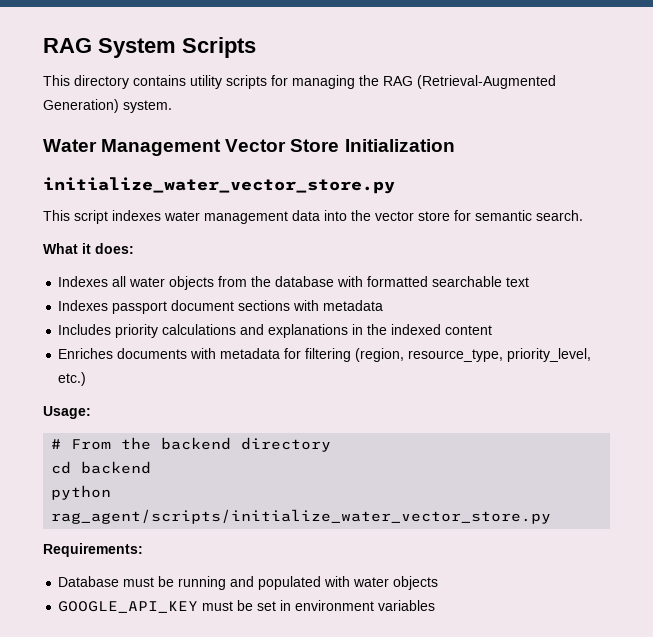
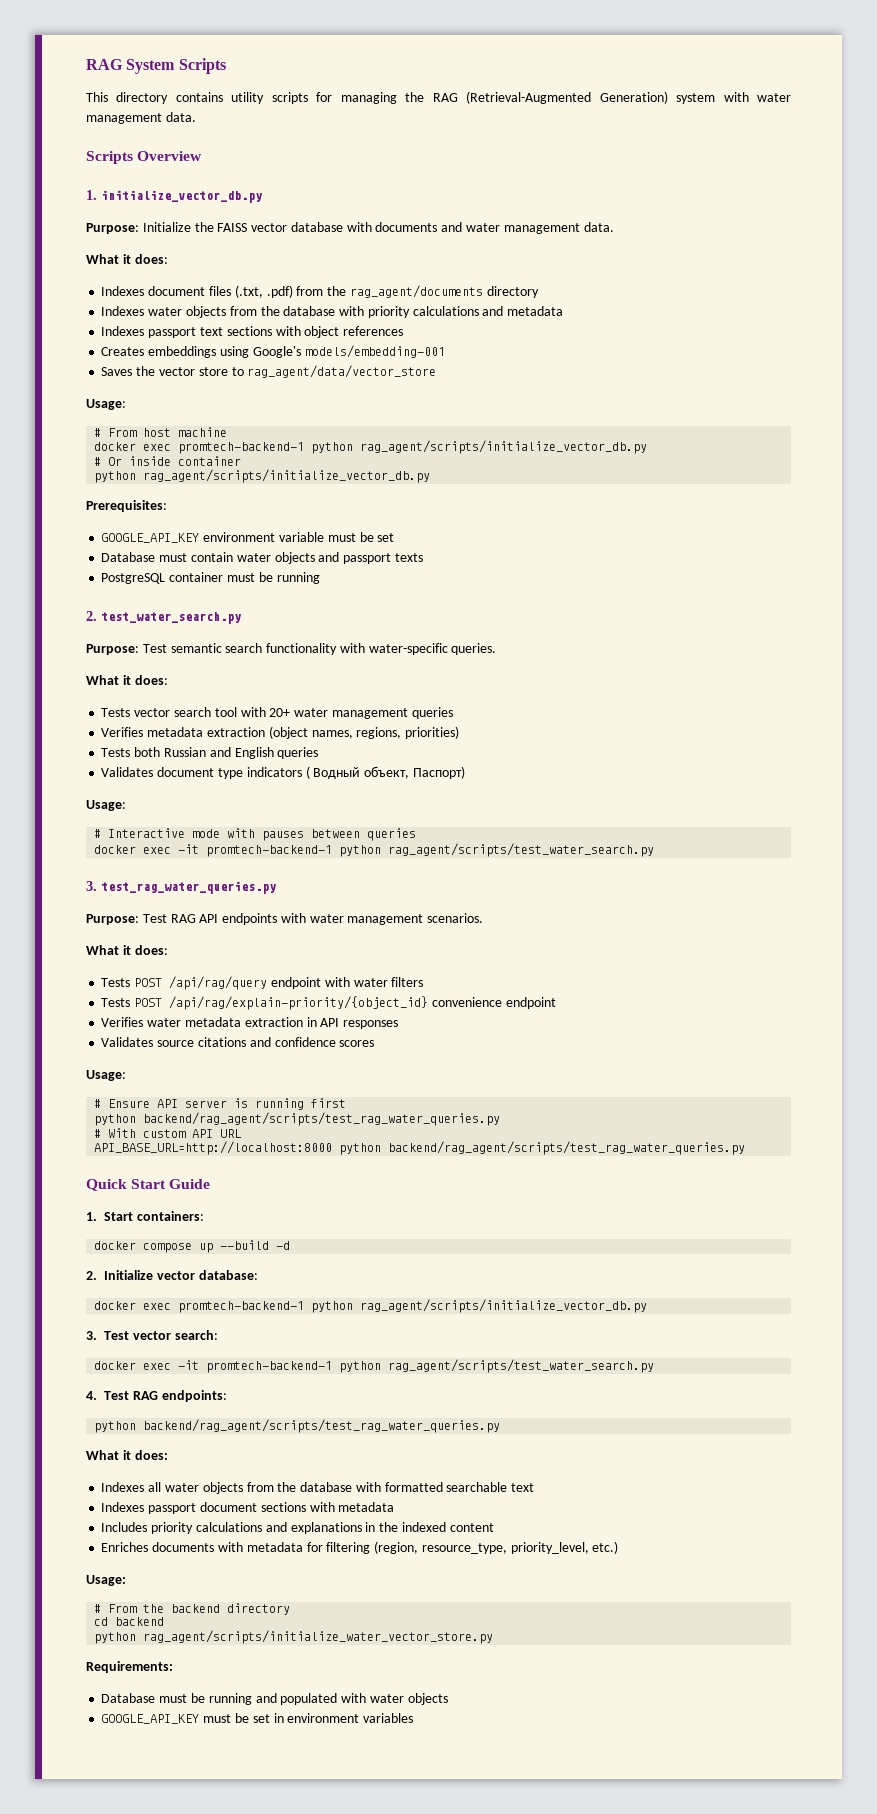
- This directory contains utility scripts for managing the RAG (Retrieval-Augmented Generation) system.
- Water Management Vector Store Initialization
- initialize_water_vector_store.py
- This script indexes water management data into the vector store for semantic search.
+ This directory contains utility scripts for managing the RAG (Retrieval-Augmented Generation) system with water management data.
+ Scripts Overview
+ 1. initialize_vector_db.py
+ Purpose: Initialize the FAISS vector database with documents and water management data.
+ What it does:
+ Indexes document files (.txt, .pdf) from the rag_agent/documents directory
+ Indexes water objects from the database with priority calculations and metadata
+ Indexes passport text sections with object references
+ Creates embeddings using Google's models/embedding-001
+ Saves the vector store to rag_agent/data/vector_store
+ Usage:
+ # From host machine
+ docker exec promtech-backend-1 python rag_agent/scripts/initialize_vector_db.py
+ # Or inside container
+ python rag_agent/scripts/initialize_vector_db.py
+ Prerequisites:
+ GOOGLE_API_KEY environment variable must be set
+ Database must contain water objects and passport texts
+ PostgreSQL container must be running
+ 2. test_water_search.py
+ Purpose: Test semantic search functionality with water-specific queries.
+ What it does:
+ Tests vector search tool with 20+ water management queries
+ Verifies metadata extraction (object names, regions, priorities)
+ Tests both Russian and English queries
+ Validates document type indicators ( Водный объект, Паспорт)
+ Usage:
+ # Interactive mode with pauses between queries
+ docker exec -it promtech-backend-1 python rag_agent/scripts/test_water_search.py
+ 3. test_rag_water_queries.py
+ Purpose: Test RAG API endpoints with water management scenarios.
+ What it does:
+ Tests POST /api/rag/query endpoint with water filters
+ Tests POST /api/rag/explain-priority/{object_id} convenience endpoint
+ Verifies water metadata extraction in API responses
+ Validates source citations and confidence scores
+ Usage:
+ # Ensure API server is running first
+ python backend/rag_agent/scripts/test_rag_water_queries.py
+ # With custom API URL
+ API_BASE_URL=http://localhost:8000 python backend/rag_agent/scripts/test_rag_water_queries.py
+ Quick Start Guide
+ 1. Start containers:
+ docker compose up --build -d
+ 2. Initialize vector database:
+ docker exec promtech-backend-1 python rag_agent/scripts/initialize_vector_db.py
+ 3. Test vector search:
+ docker exec -it promtech-backend-1 python rag_agent/scripts/test_water_search.py
+ 4. Test RAG endpoints:
+ python backend/rag_agent/scripts/test_rag_water_queries.py

